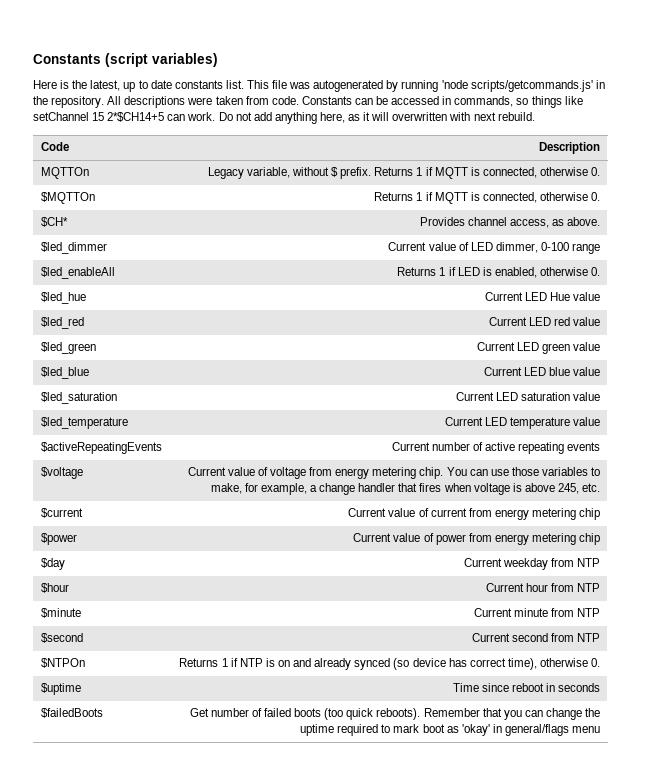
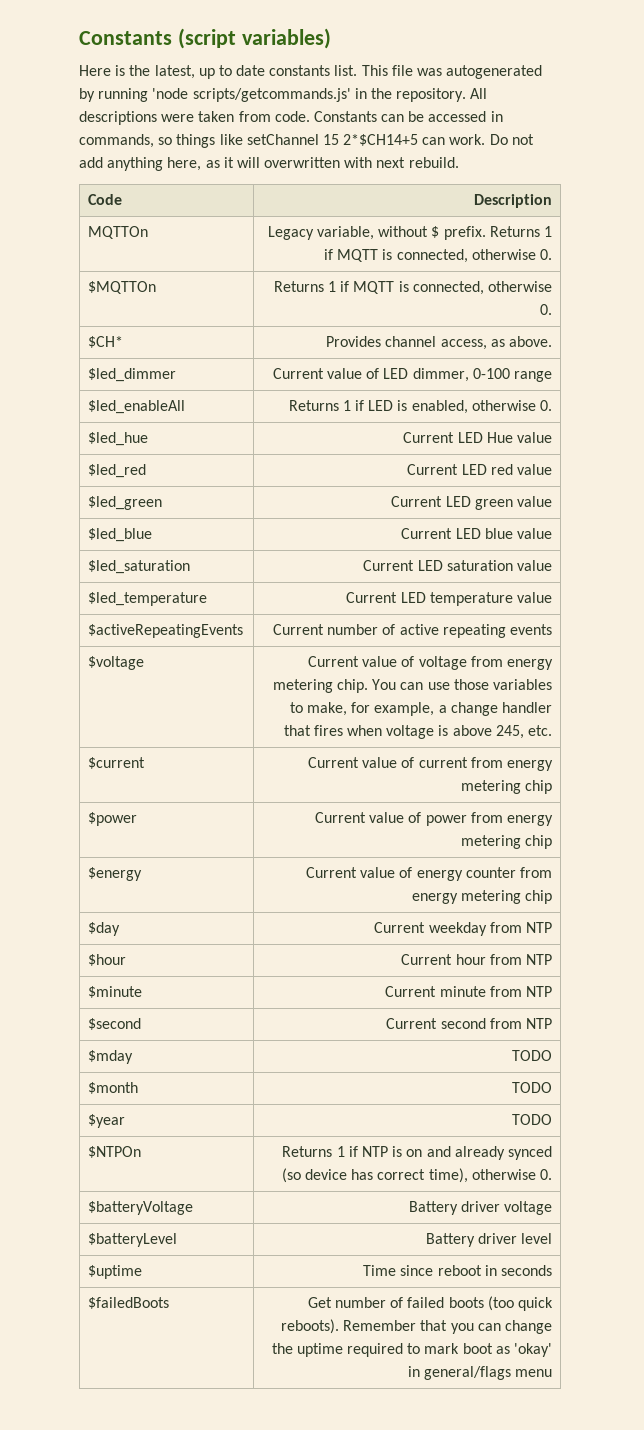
+ $energy | Current value of energy counter from energy metering chip
+ $mday | TODO
+ $month | TODO
+ $year | TODO
+ $batteryVoltage | Battery driver voltage
+ $batteryLevel | Battery driver level

